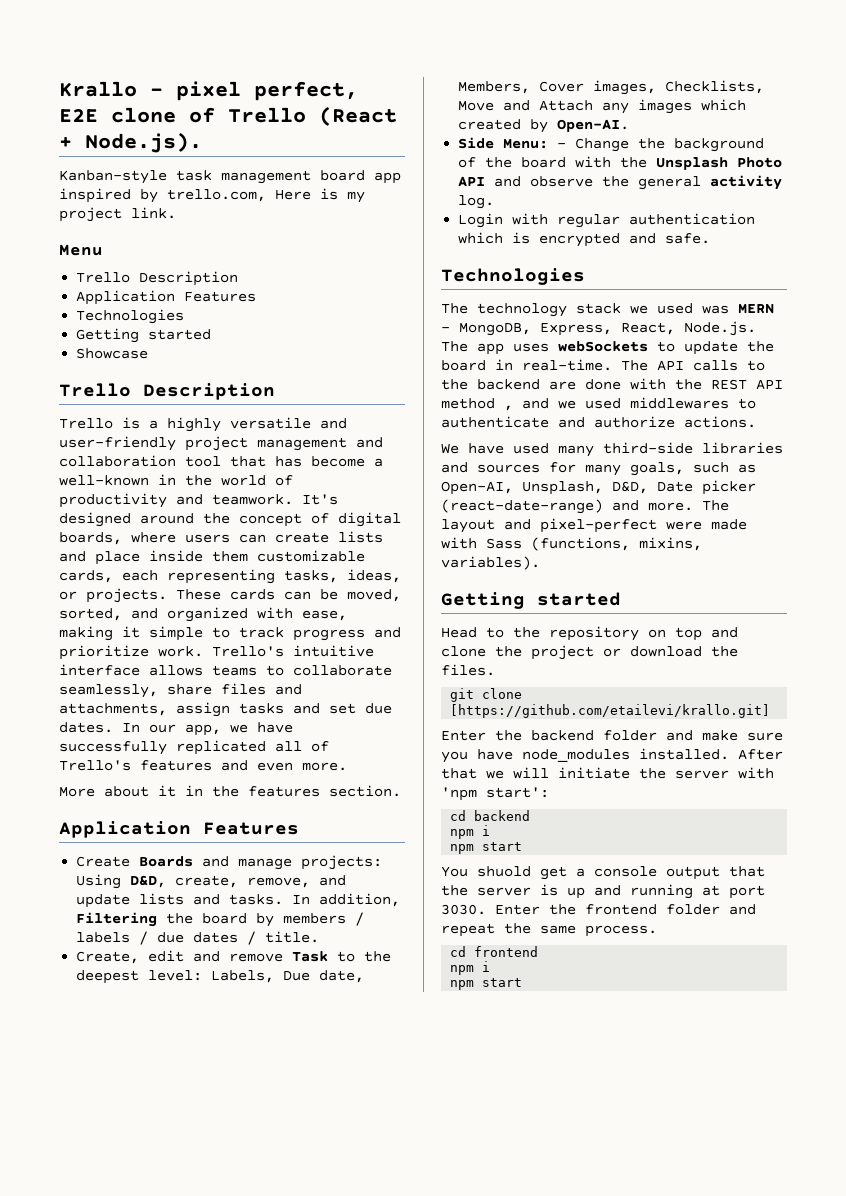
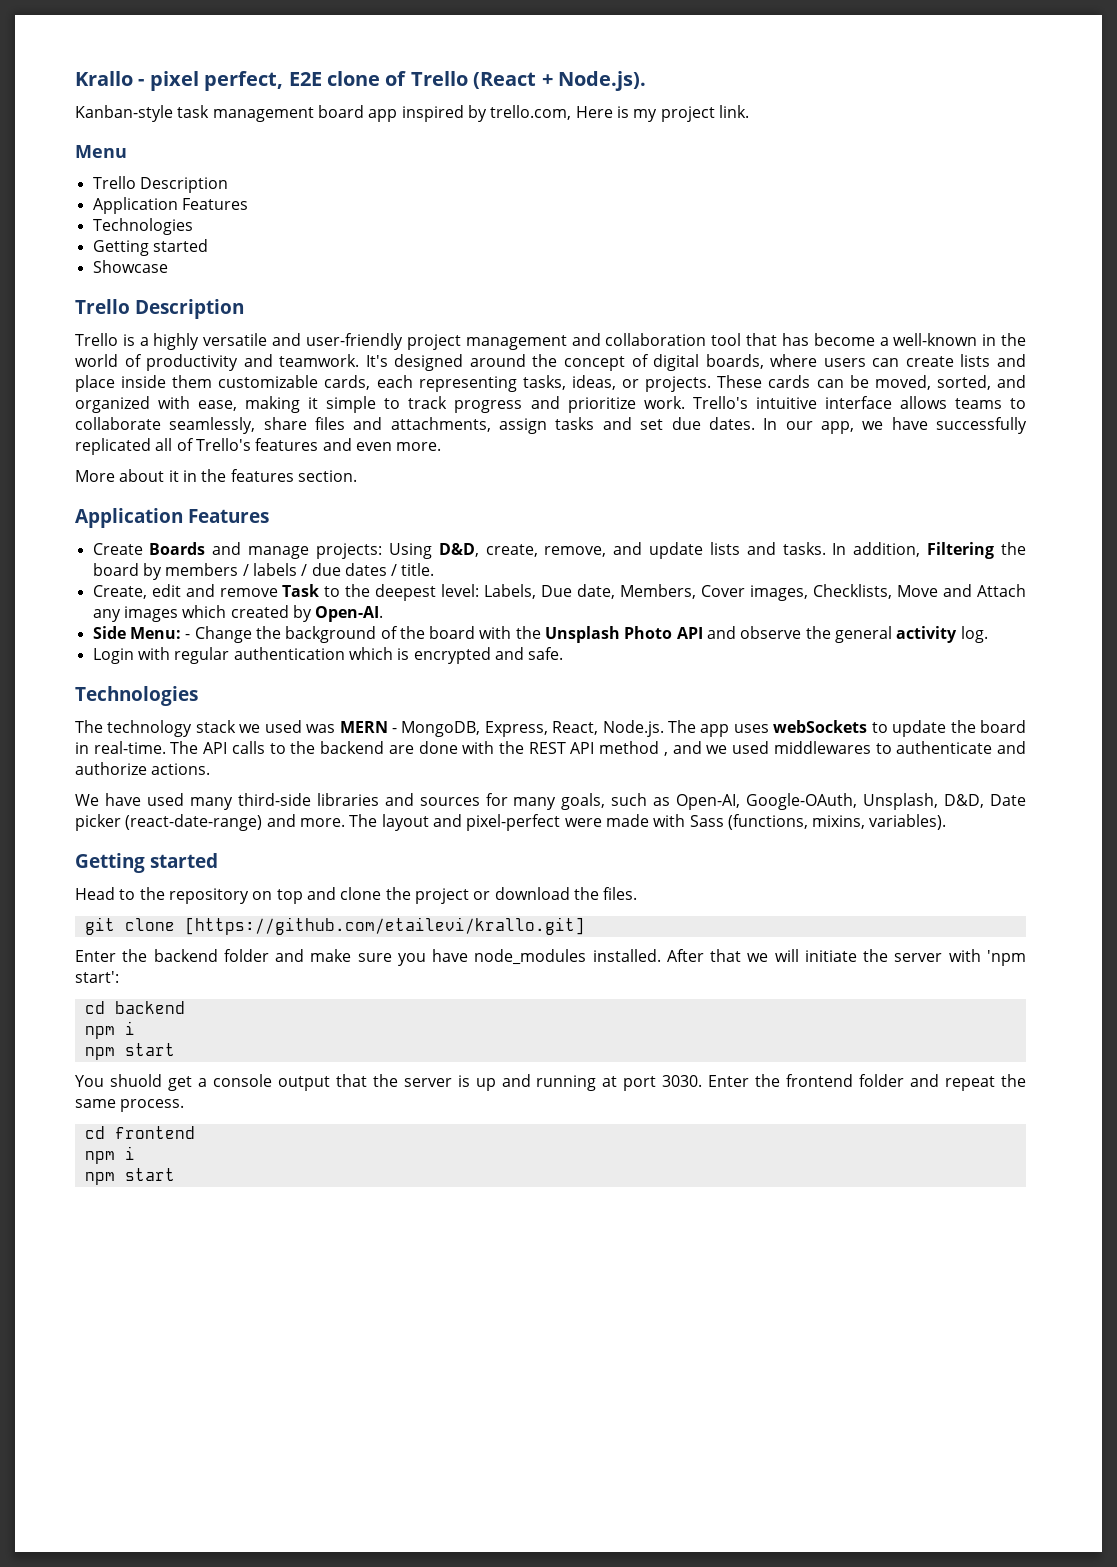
- We have used many third-side libraries and sources for many goals, such as Open-AI, Unsplash, D&D, Date picker (react-date-range) and more.
+ We have used many third-side libraries and sources for many goals, such as Open-AI, Google-OAuth, Unsplash, D&D, Date picker (react-date-range) and more.

